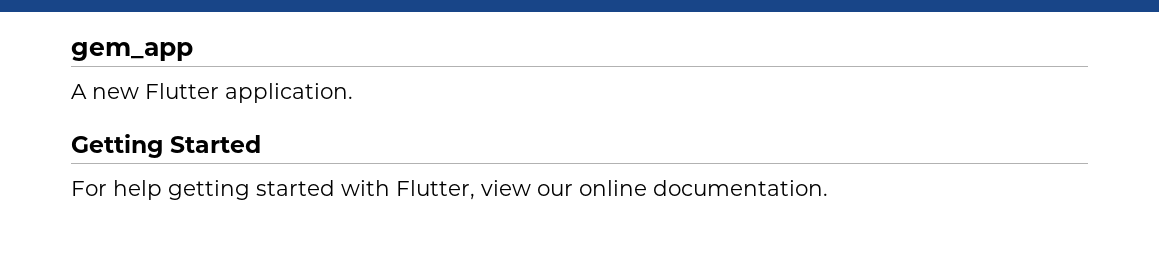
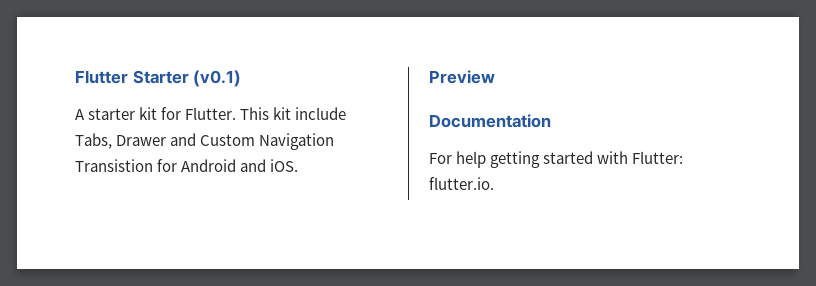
- gem_app
- A new Flutter application.
- Getting Started
+ Flutter Starter (v0.1)
+ A starter kit for Flutter. This kit include Tabs, Drawer and Custom Navigation Transistion for Android and iOS.
+ Preview
+ Documentation
- For help getting started with Flutter, view our online documentation.
+ For help getting started with Flutter: flutter.io.

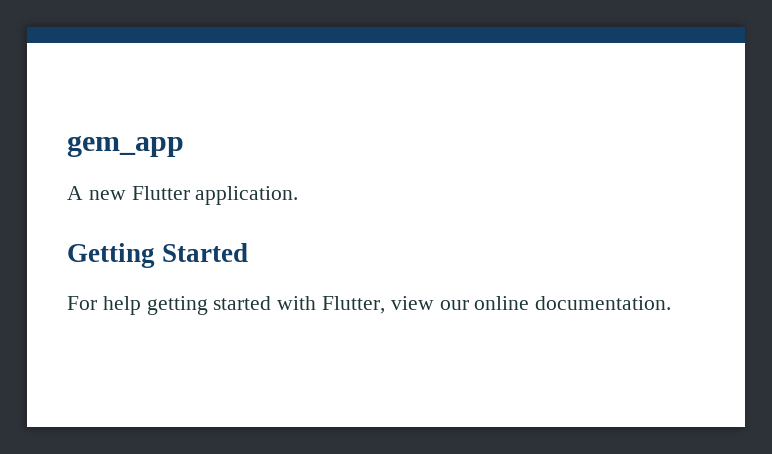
- Flutter Starter (v0.1)
- A starter kit for Flutter. This kit include Tabs, Drawer and Custom Navigation Transistion for Android and iOS.
- Preview
- Documentation
+ gem_app
+ A new Flutter application.
+ Getting Started
- For help getting started with Flutter: flutter.io.
+ For help getting started with Flutter, view our online documentation.

